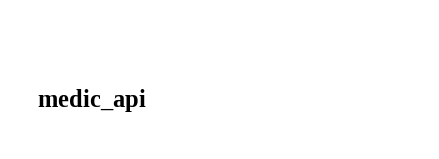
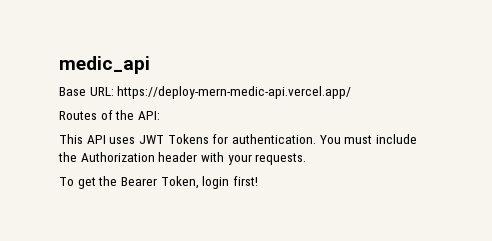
+ Base URL: https://deploy-mern-medic-api.vercel.app/
+ Routes of the API:
+ This API uses JWT Tokens for authentication. You must include the Authorization header with your requests.
+ To get the Bearer Token, login first!

